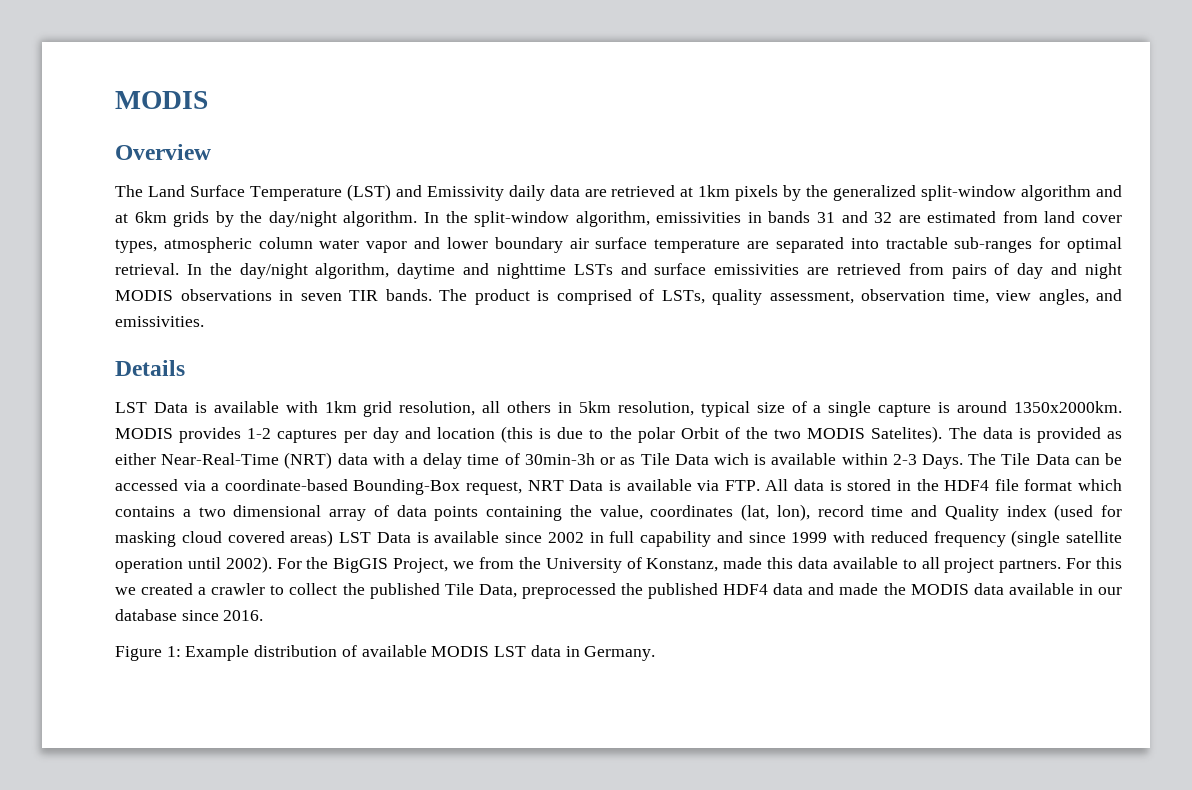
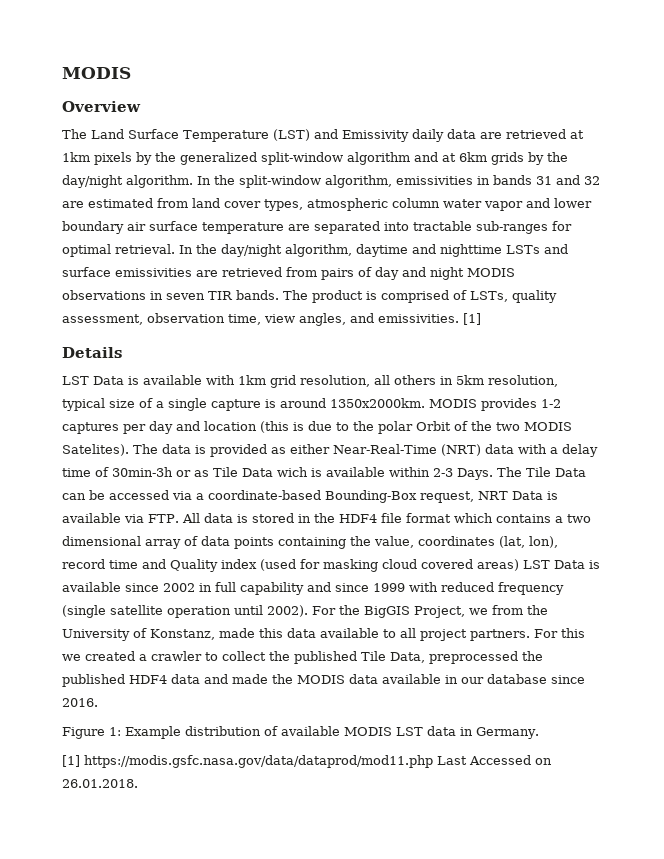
- The product is comprised of LSTs, quality assessment, observation time, view angles, and emissivities.
+ The product is comprised of LSTs, quality assessment, observation time, view angles, and emissivities. [1]
+ [1] https://modis.gsfc.nasa.gov/data/dataprod/mod11.php Last Accessed on 26.01.2018.

